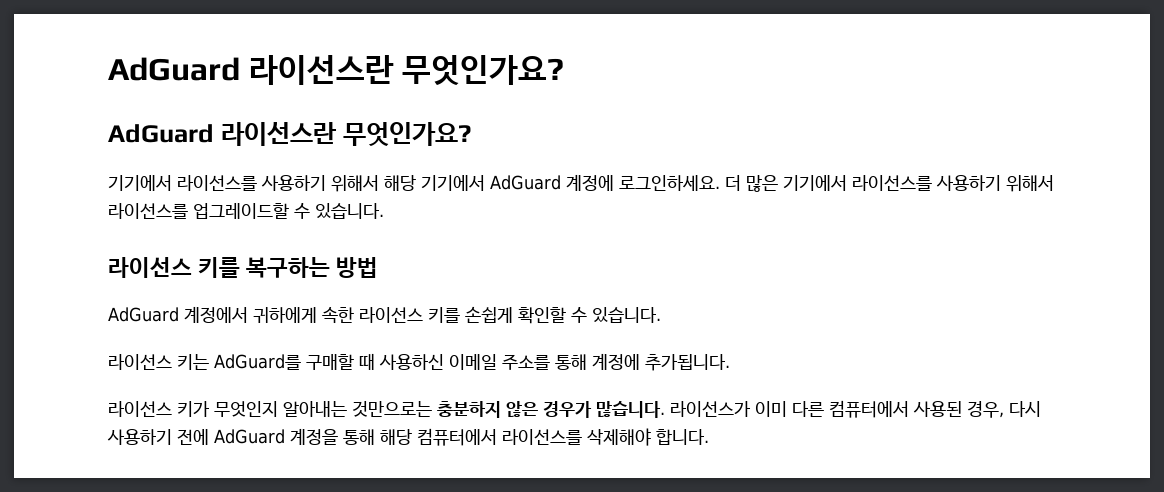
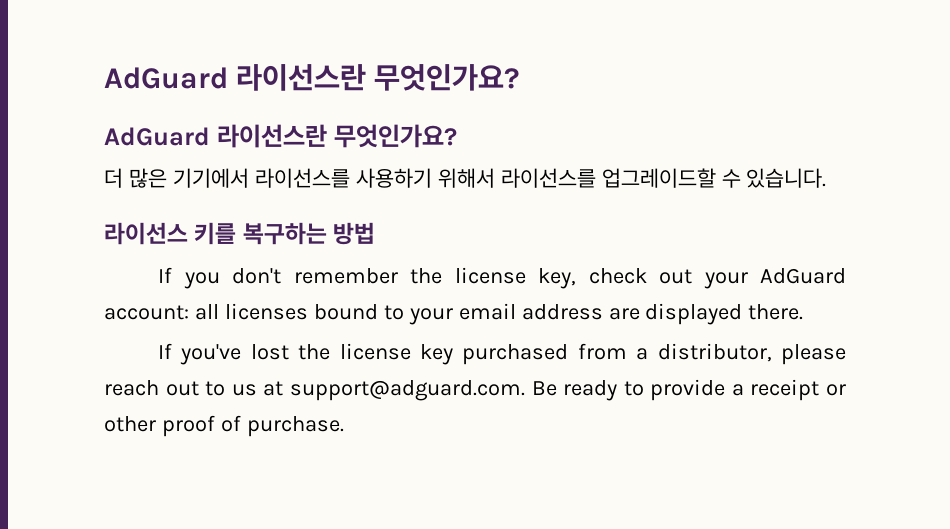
- 기기에서 라이선스를 사용하기 위해서 해당 기기에서 AdGuard 계정에 로그인하세요.
- AdGuard 계정에서 귀하에게 속한 라이선스 키를 손쉽게 확인할 수 있습니다.
- 라이선스 키는 AdGuard를 구매할 때 사용하신 이메일 주소를 통해 계정에 추가됩니다.
- 라이선스 키가 무엇인지 알아내는 것만으로는 충분하지 않은 경우가 많습니다. 라이선스가 이미 다른 컴퓨터에서 사용된 경우, 다시 사용하기 전에 AdGuard 계정을 통해 해당 컴퓨터에서 라이선스를 삭제해야 합니다.
+ If you don't remember the license key, check out your AdGuard account: all licenses bound to your email address are displayed there.
+ If you've lost the license key purchased from a distributor, please reach out to us at support@adguard.com. Be ready to provide a receipt or other proof of purchase.

